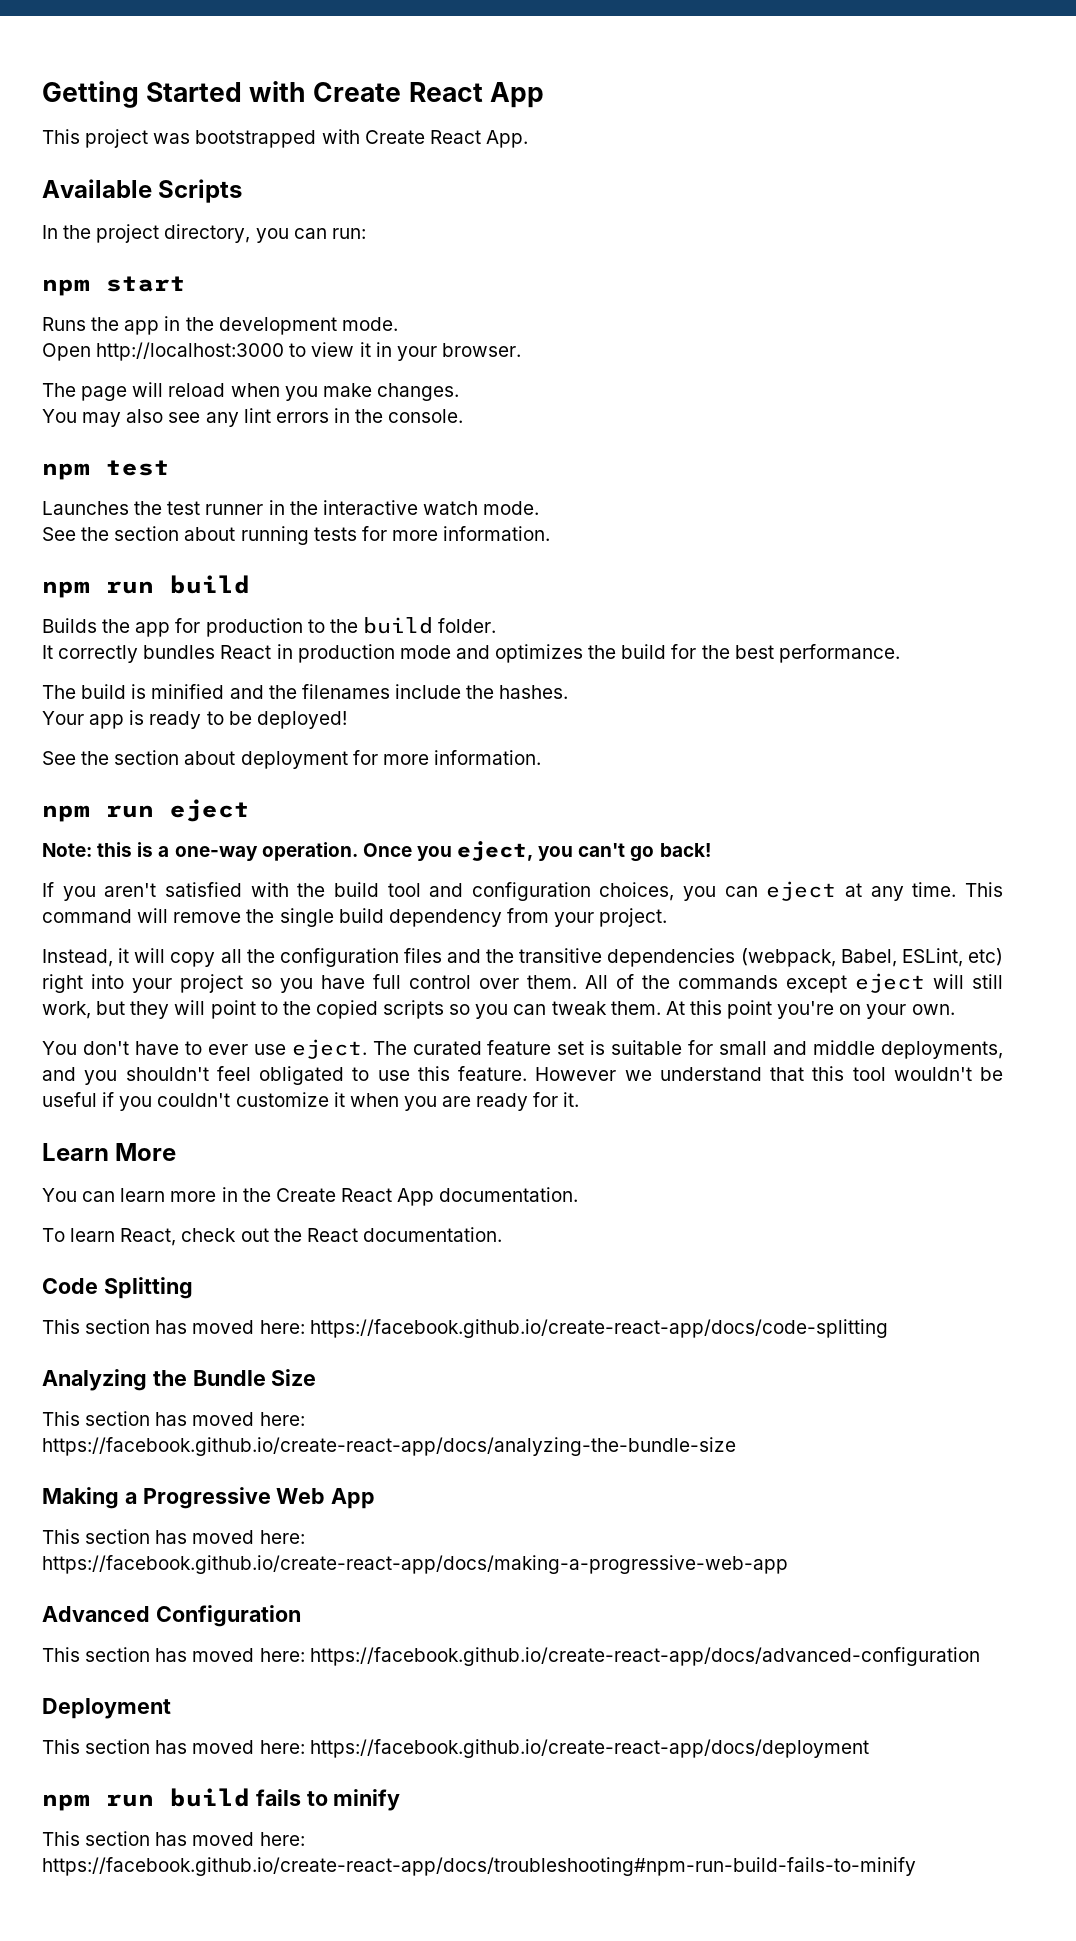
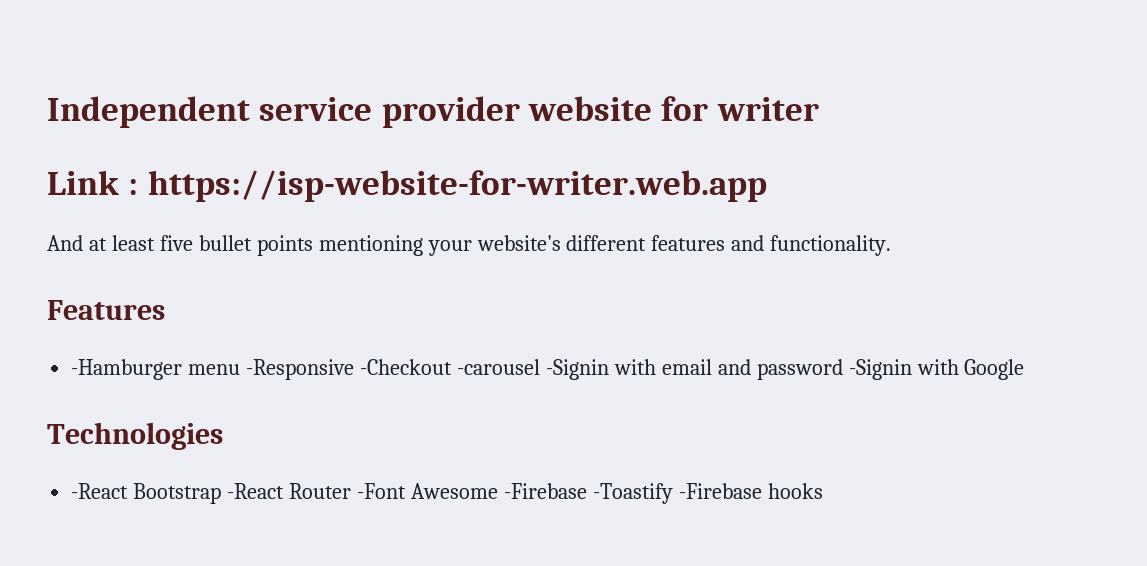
- Getting Started with Create React App
- This project was bootstrapped with Create React App.
- Available Scripts
- In the project directory, you can run:
- npm start
- Runs the app in the development mode.
- Open http://localhost:3000 to view it in your browser.
- The page will reload when you make changes.
- You may also see any lint errors in the console.
- npm test
- Launches the test runner in the interactive watch mode.
- See the section about running tests for more information.
- npm run build
- Builds the app for production to the build folder.
- It correctly bundles React in production mode and optimizes the build for the best performance.
- The build is minified and the filenames include the hashes.
- Your app is ready to be deployed!
- See the section about deployment for more information.
- npm run eject
- Note: this is a one-way operation. Once you eject, you can't go back!
- If you aren't satisfied with the build tool and configuration choices, you can eject at any time. This command will remove the single build dependency from your project.
- Instead, it will copy all the configuration files and the transitive dependencies (webpack, Babel, ESLint, etc) right into your project so you have full control over them. All of the commands except eject will still work, but they will point to the copied scripts so you can tweak them. At this point you're on your own.
- You don't have to ever use eject. The curated feature set is suitable for small and middle deployments, and you shouldn't feel obligated to use this feature. However we understand that this tool wouldn't be useful if you couldn't customize it when you are ready for it.
- Learn More
- You can learn more in the Create React App documentation.
- To learn React, check out the React documentation.
- Code Splitting
- This section has moved here: https://facebook.github.io/create-react-app/docs/code-splitting
- Analyzing the Bundle Size
- This section has moved here: https://facebook.github.io/create-react-app/docs/analyzing-the-bundle-size
- Making a Progressive Web App
- This section has moved here: https://facebook.github.io/create-react-app/docs/making-a-progressive-web-app
- Advanced Configuration
- This section has moved here: https://facebook.github.io/create-react-app/docs/advanced-configuration
- Deployment
- This section has moved here: https://facebook.github.io/create-react-app/docs/deployment
- npm run build fails to minify
- This section has moved here: https://facebook.github.io/create-react-app/docs/troubleshooting#npm-run-build-fails-to-minify
+ Independent service provider website for writer
+ Link : https://isp-website-for-writer.web.app
+ And at least five bullet points mentioning your website's different features and functionality.
+ Features
+ -Hamburger menu -Responsive -Checkout -carousel -Signin with email and password -Signin with Google
+ Technologies
+ -React Bootstrap -React Router -Font Awesome -Firebase -Toastify -Firebase hooks

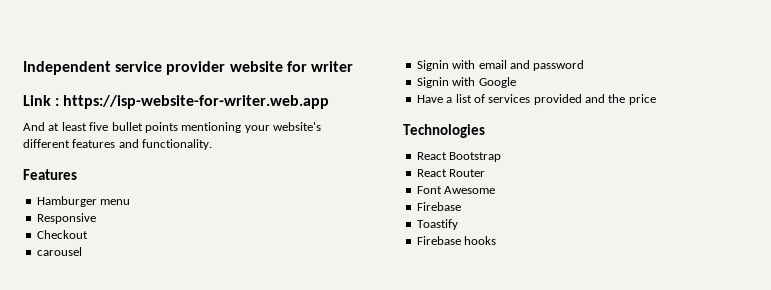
- -Hamburger menu -Responsive -Checkout -carousel -Signin with email and password -Signin with Google
+ Hamburger menu
+ Responsive
+ Checkout
+ carousel
+ Signin with email and password
+ Signin with Google
+ Have a list of services provided and the price
- -React Bootstrap -React Router -Font Awesome -Firebase -Toastify -Firebase hooks
+ React Bootstrap
+ React Router
+ Font Awesome
+ Firebase
+ Toastify
+ Firebase hooks

